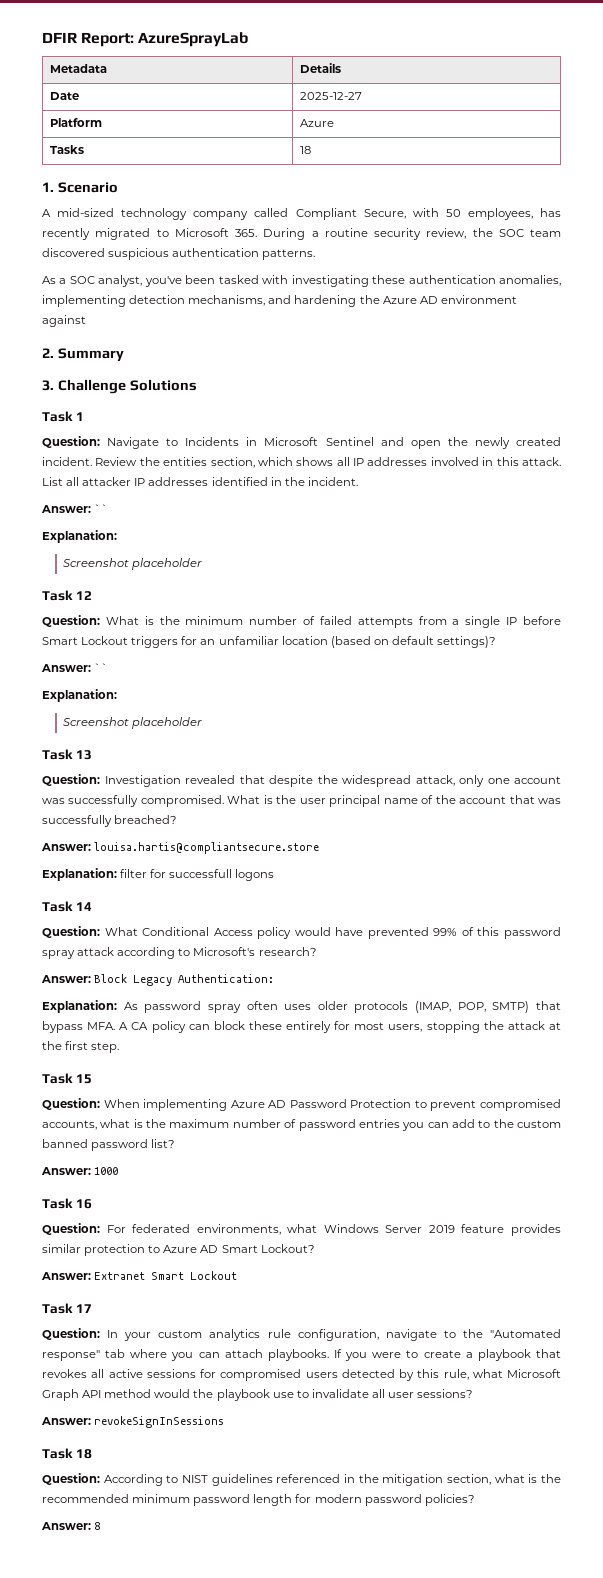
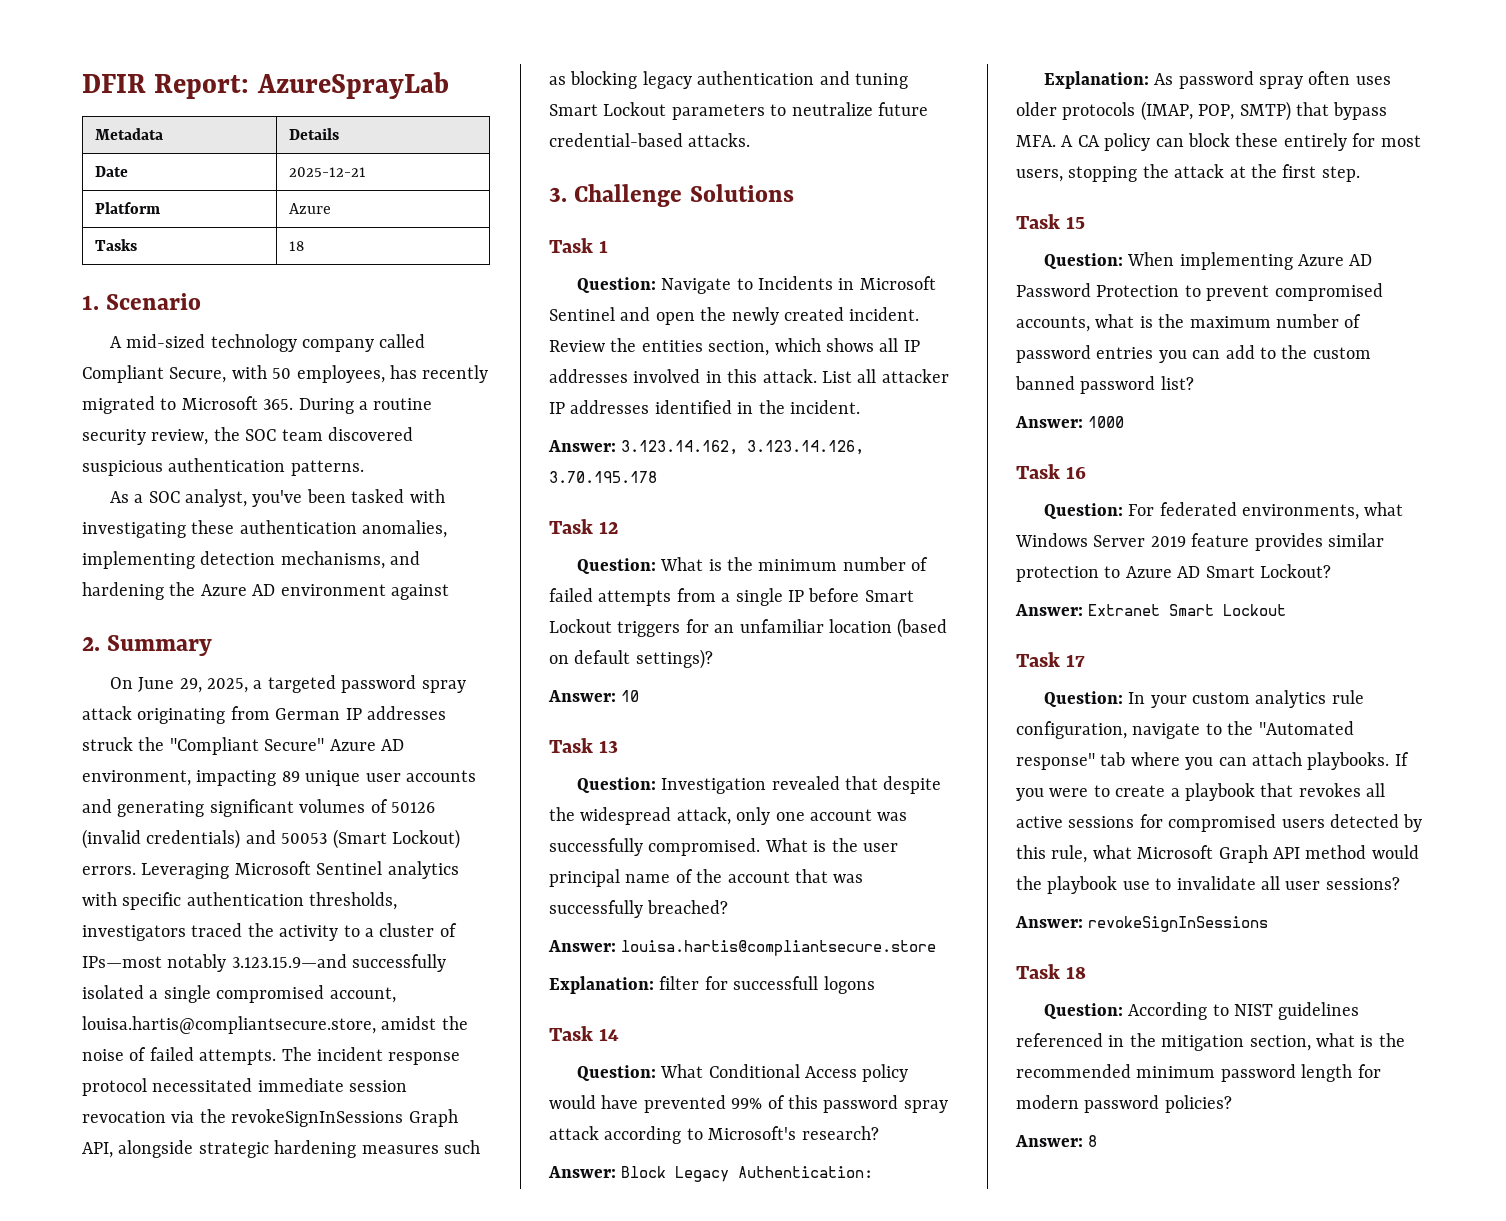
- Date | 2025-12-27
+ Date | 2025-12-21
+ On June 29, 2025, a targeted password spray attack originating from German IP addresses struck the "Compliant Secure" Azure AD environment, impacting 89 unique user accounts and generating significant volumes of 50126 (invalid credentials) and 50053 (Smart Lockout) errors. Leveraging Microsoft Sentinel analytics with specific authentication thresholds, investigators traced the activity to a cluster of IPs—most notably 3.123.15.9—and successfully isolated a single compromised account, louisa.hartis@compliantsecure.store, amidst the noise of failed attempts. The incident response protocol necessitated immediate session revocation via the revokeSignInSessions Graph API, alongside strategic hardening measures such as blocking legacy authentication and tuning Smart Lockout parameters to neutralize future credential-based attacks.
  List all attacker IP addresses identified in the incident.
- Answer: ``
- Explanation:
- Screenshot placeholder
+ Answer: 3.123.14.162, 3.123.14.126, 3.70.195.178
  Question: What is the minimum number of failed attempts from a single IP before Smart Lockout triggers for an unfamiliar location (based on default settings)?
- Answer: ``
- Explanation:
- Screenshot placeholder
+ Answer: 10

